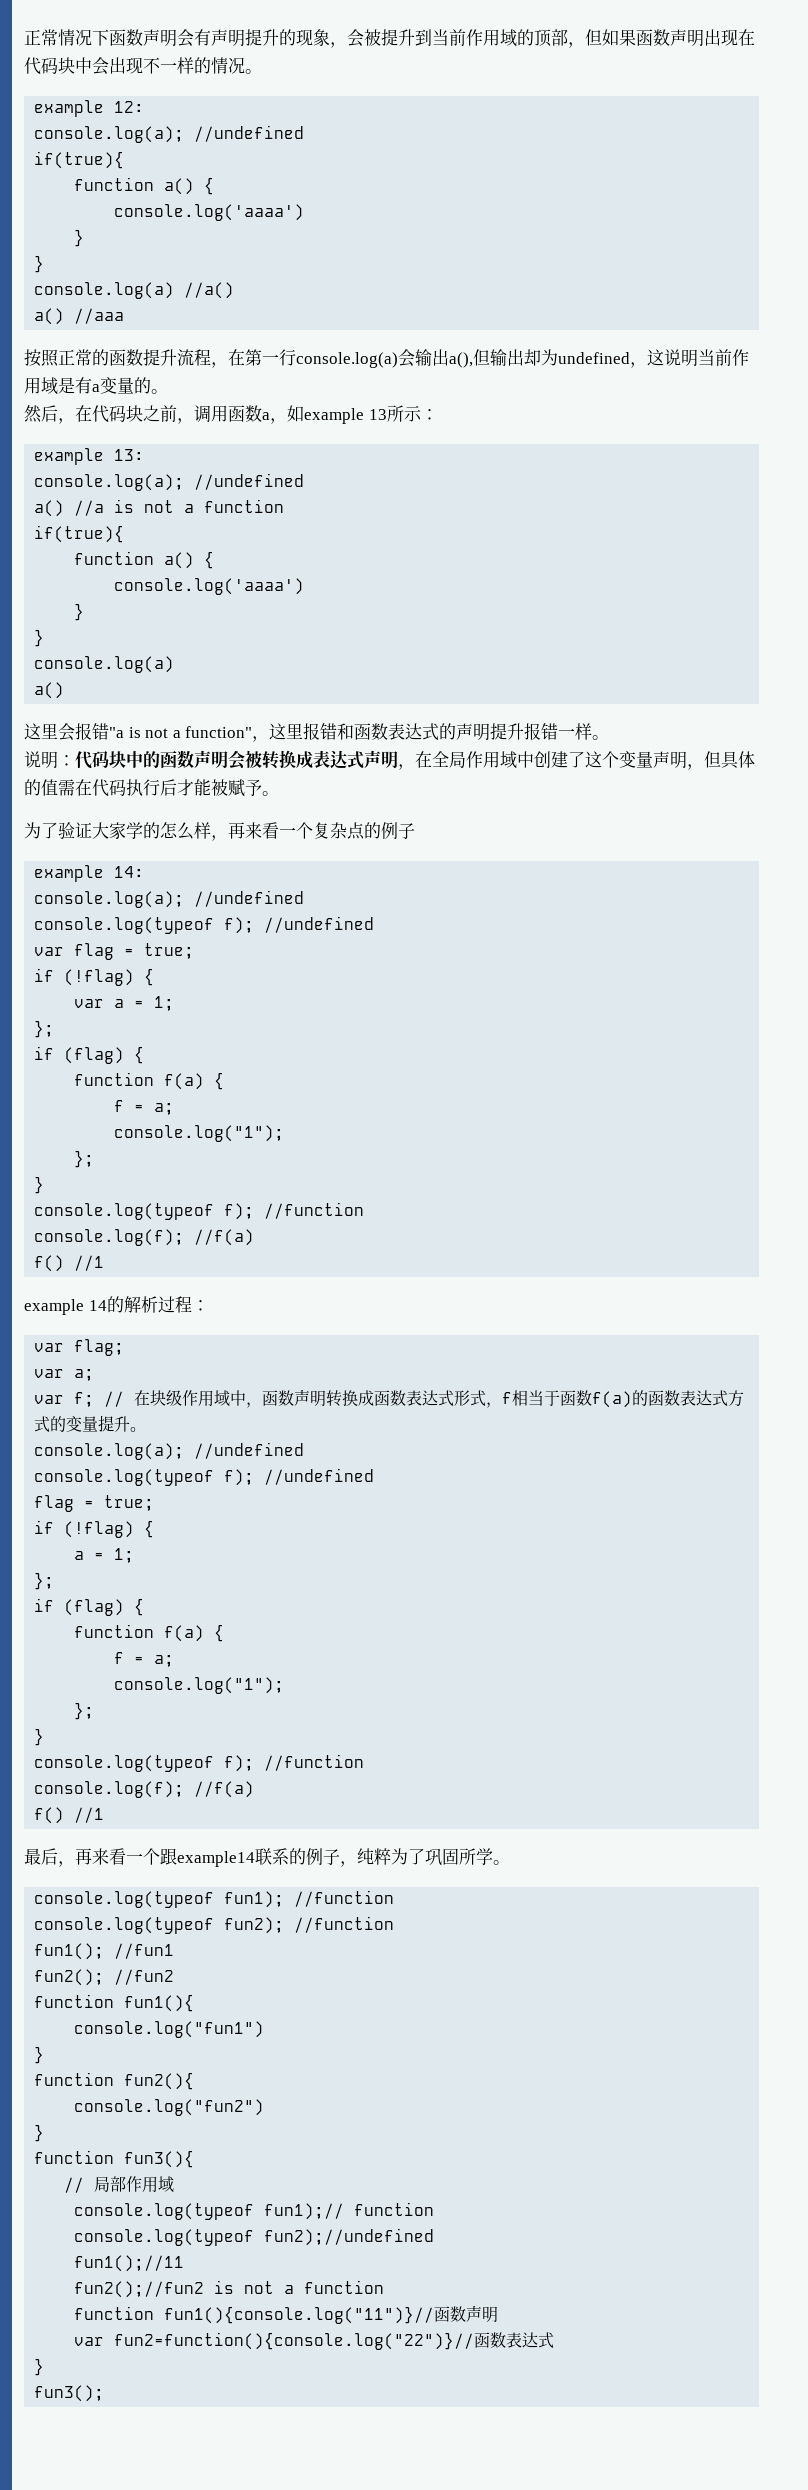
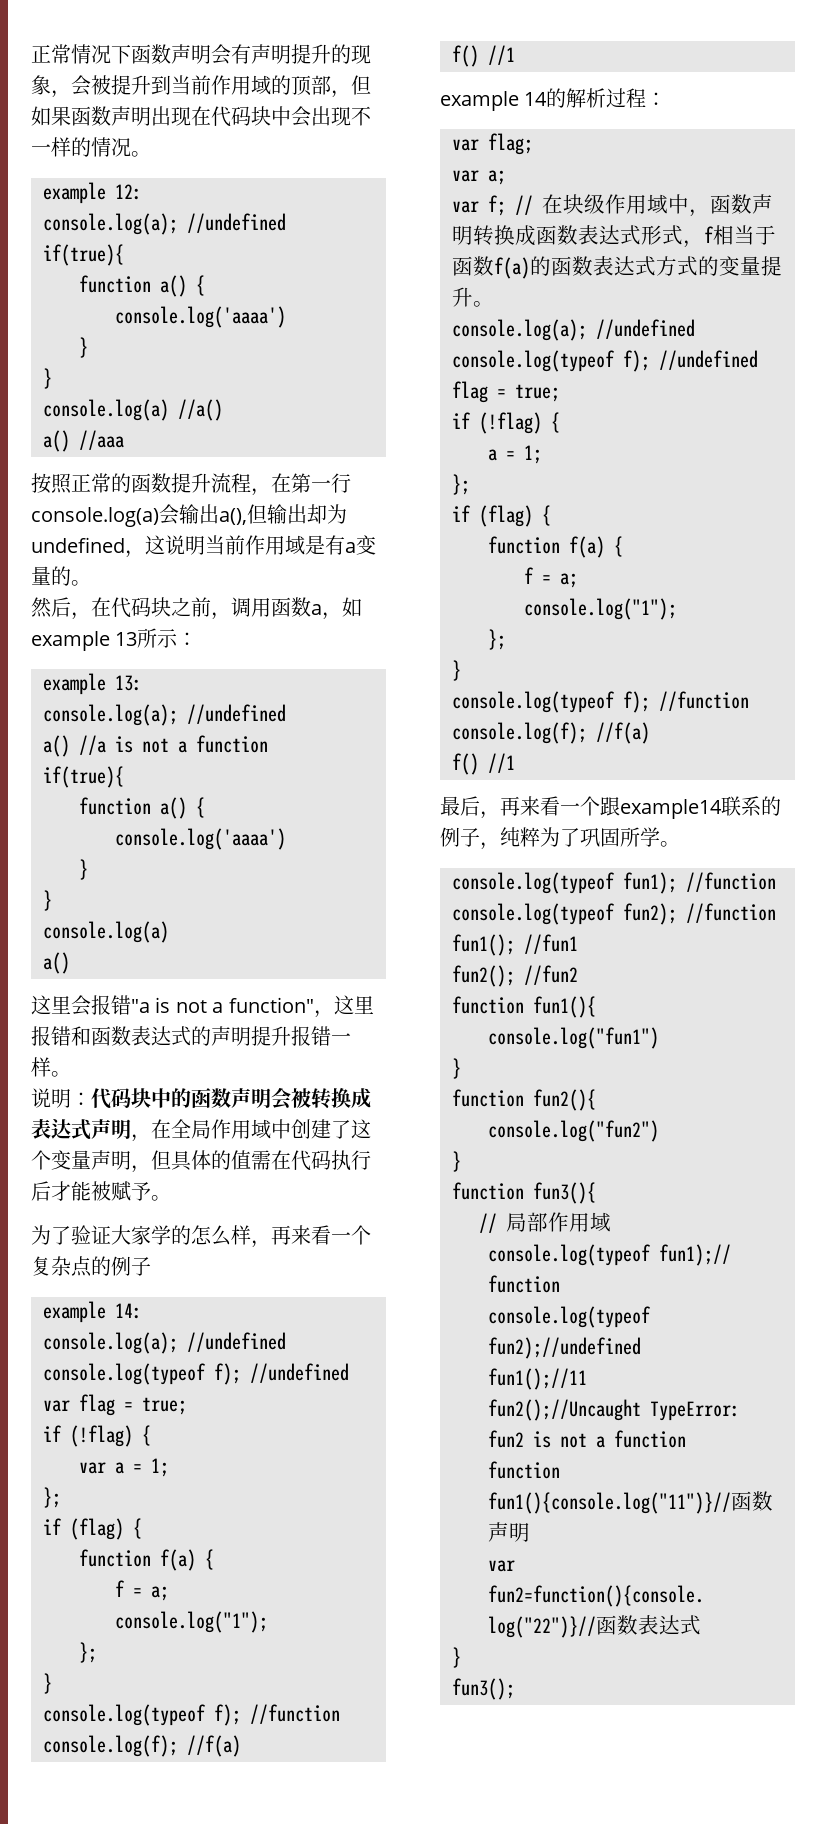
- fun2();//fun2 is not a function
+ fun2();//Uncaught TypeError: fun2 is not a function

